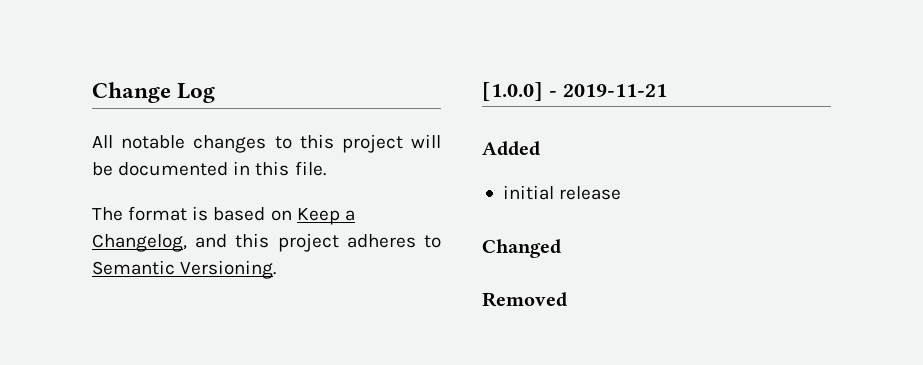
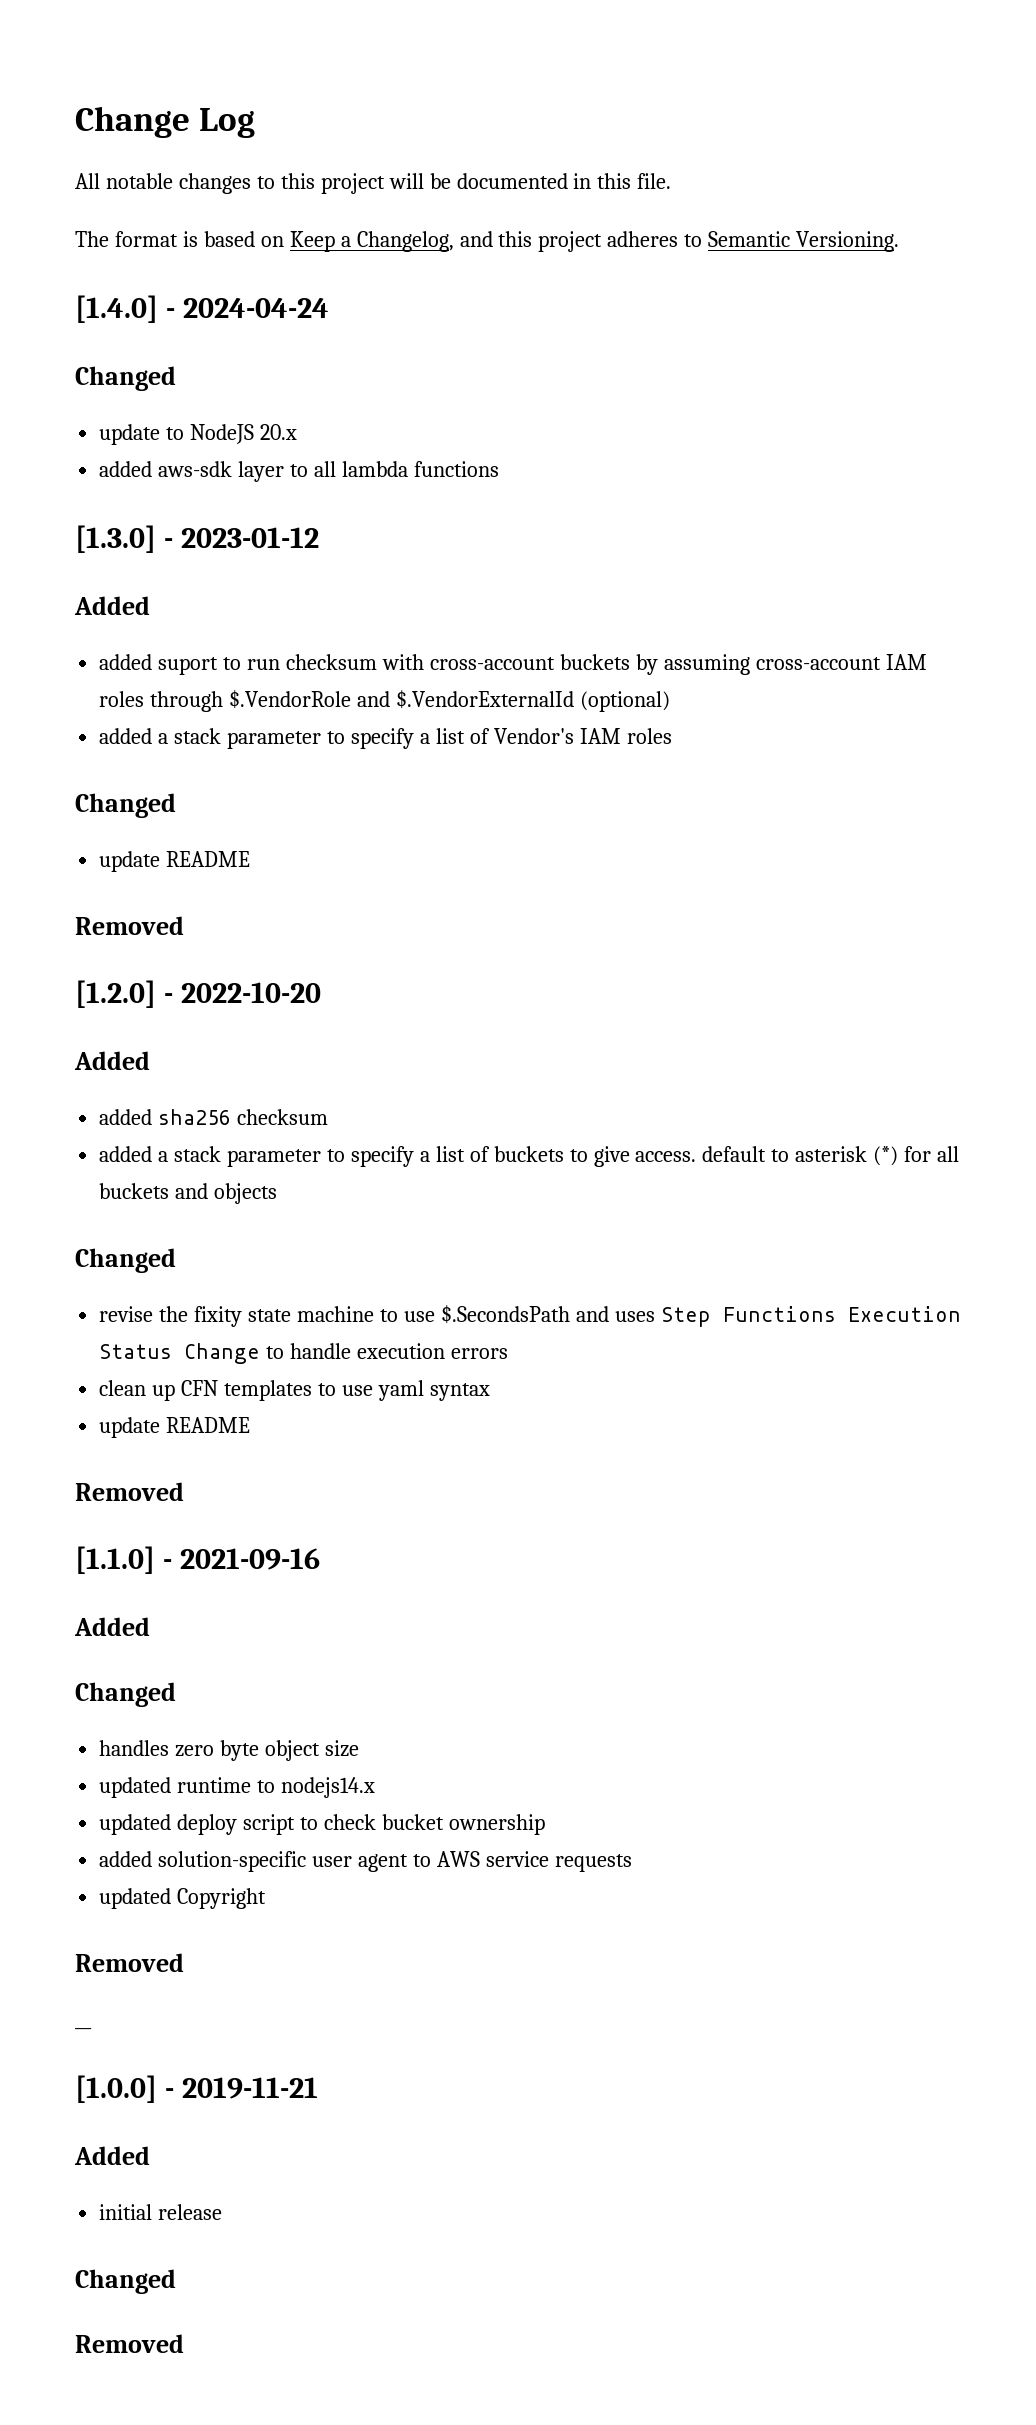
+ [1.4.0] - 2024-04-24
+ Changed
+ update to NodeJS 20.x
+ added aws-sdk layer to all lambda functions
+ [1.3.0] - 2023-01-12
+ Added
+ added suport to run checksum with cross-account buckets by assuming cross-account IAM roles through $.VendorRole and $.VendorExternalId (optional)
+ added a stack parameter to specify a list of Vendor's IAM roles
+ Changed
+ update README
+ Removed
+ [1.2.0] - 2022-10-20
+ Added
+ added sha256 checksum
+ added a stack parameter to specify a list of buckets to give access. default to asterisk (*) for all buckets and objects
+ Changed
+ revise the fixity state machine to use $.SecondsPath and uses Step Functions Execution Status Change to handle execution errors
+ clean up CFN templates to use yaml syntax
+ update README
+ Removed
+ [1.1.0] - 2021-09-16
+ Added
+ Changed
+ handles zero byte object size
+ updated runtime to nodejs14.x
+ updated deploy script to check bucket ownership
+ added solution-specific user agent to AWS service requests
+ updated Copyright
+ Removed
+ __

